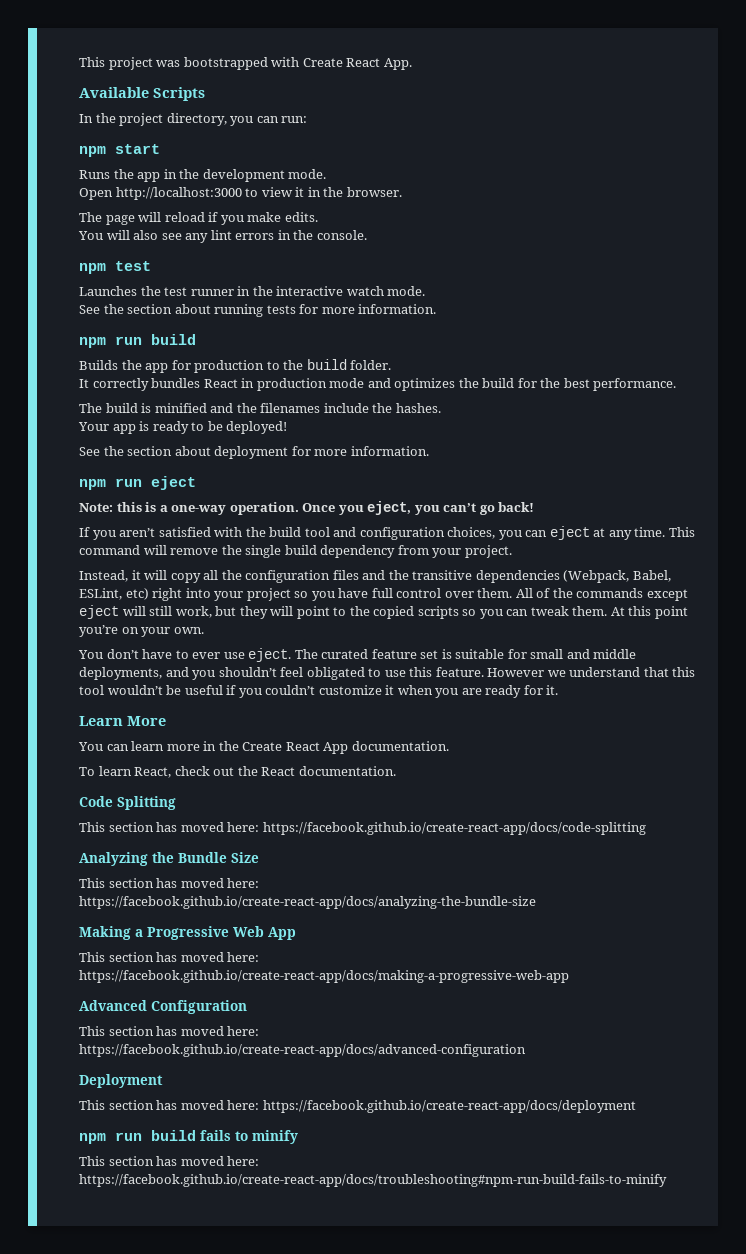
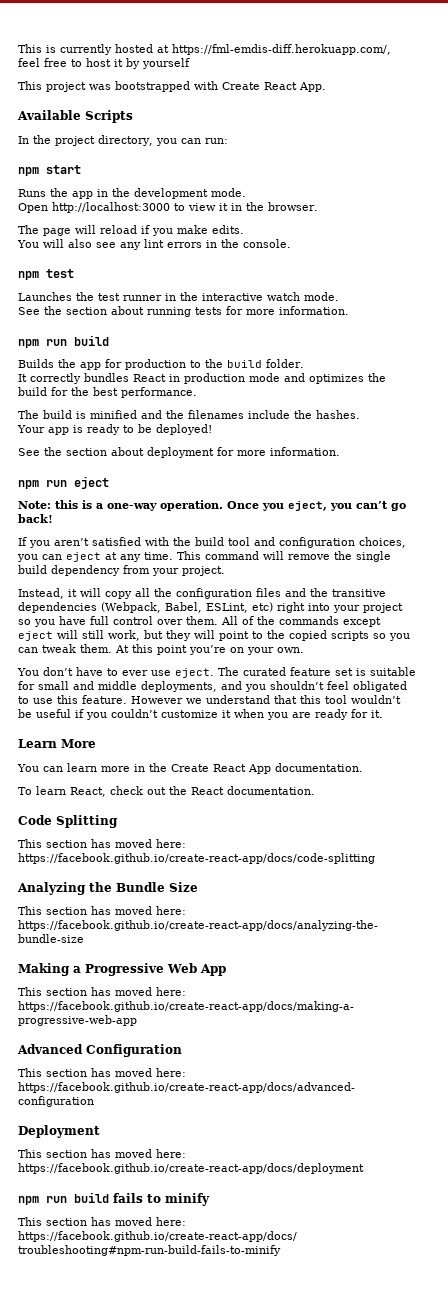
+ This is currently hosted at https://fml-emdis-diff.herokuapp.com/, feel free to host it by yourself

